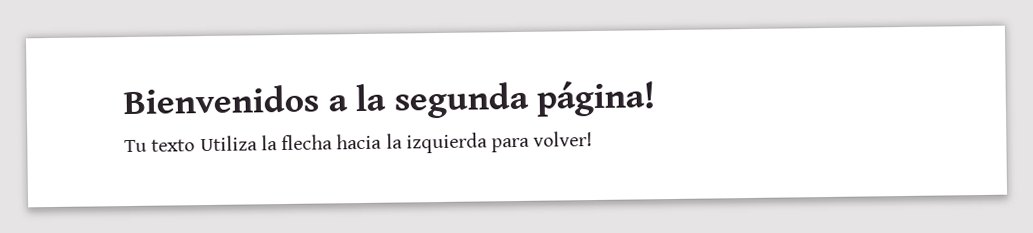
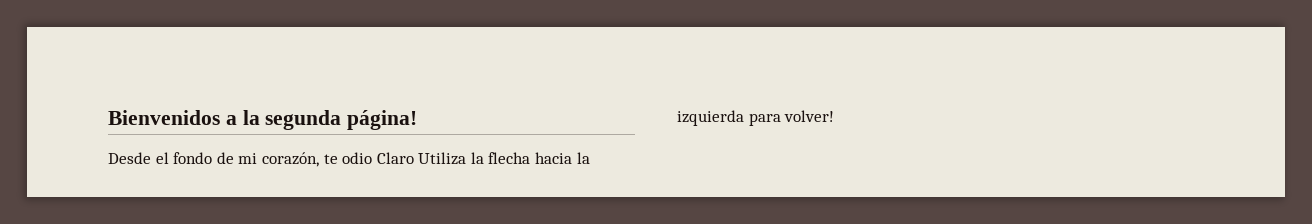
- Tu texto Utiliza la flecha hacia la izquierda para volver!
+ Desde el fondo de mi corazón, te odio Claro Utiliza la flecha hacia la izquierda para volver!

